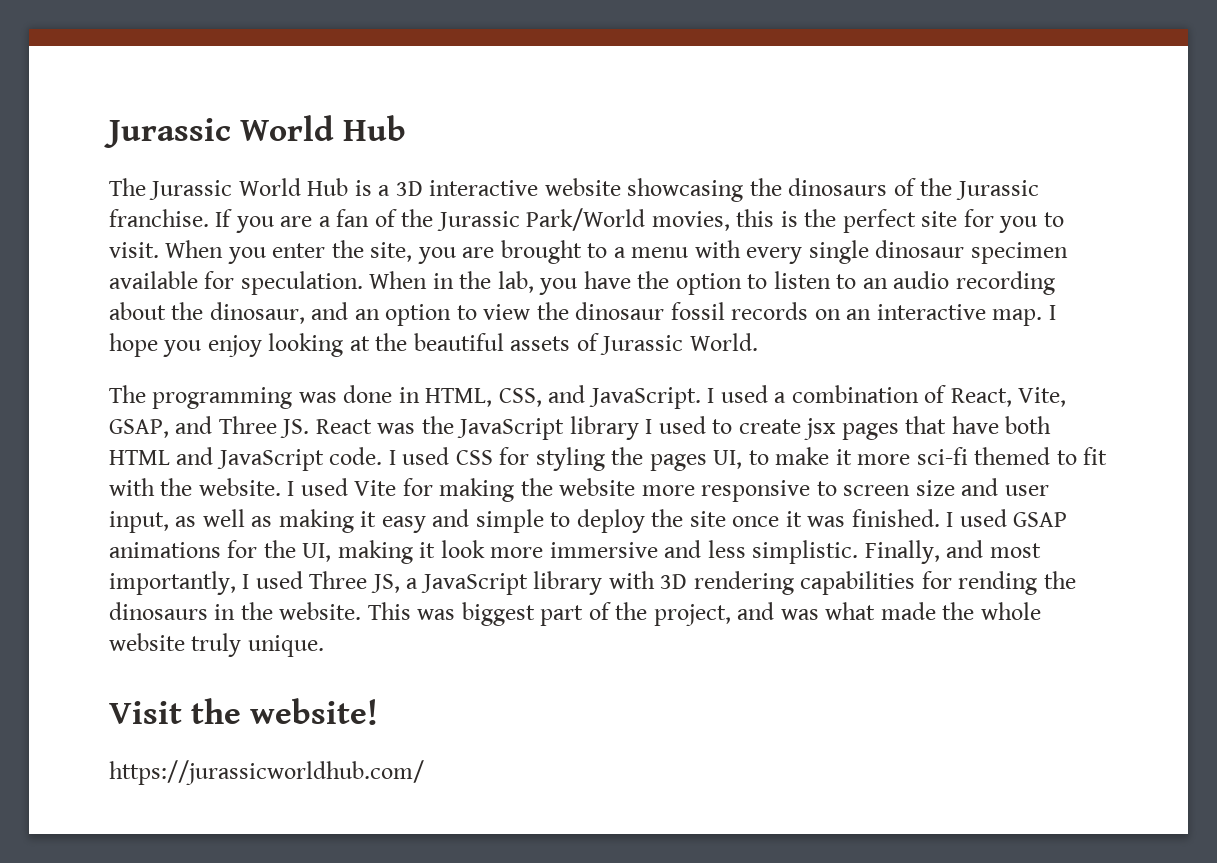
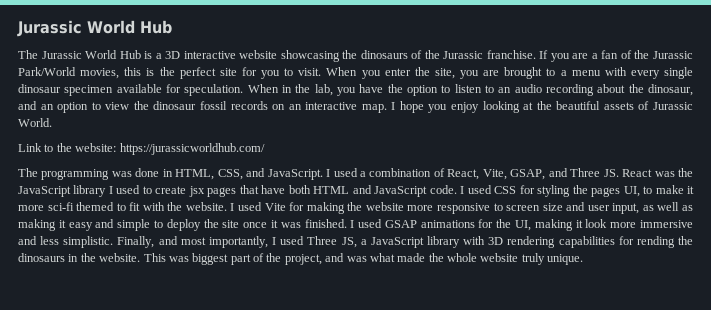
+ Link to the website: https://jurassicworldhub.com/
- Visit the website!
- https://jurassicworldhub.com/

